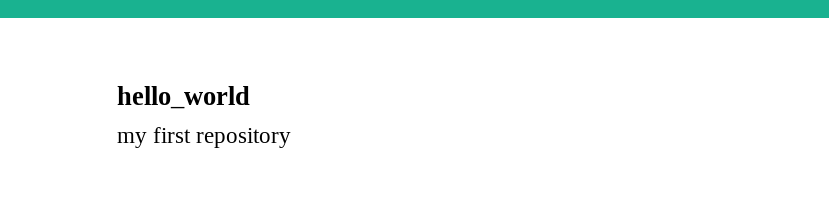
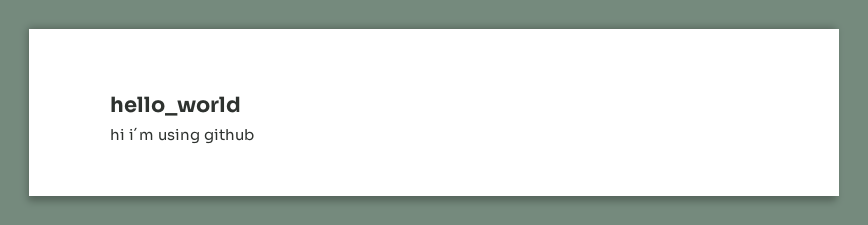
- my first repository
+ hi i´m using github

